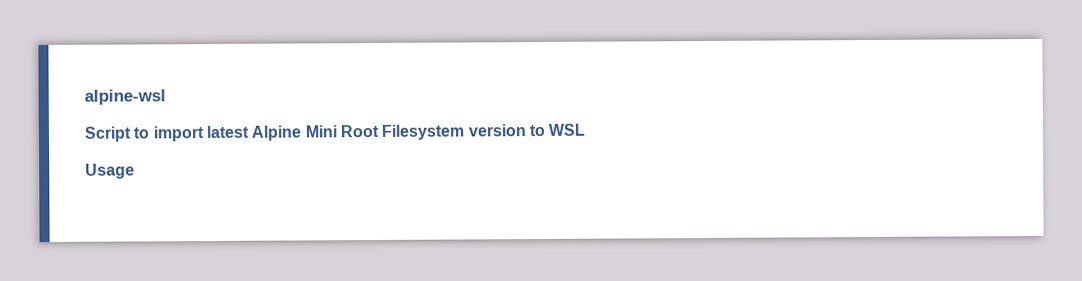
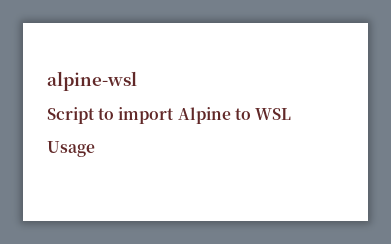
- Script to import latest Alpine Mini Root Filesystem version to WSL
+ Script to import Alpine to WSL

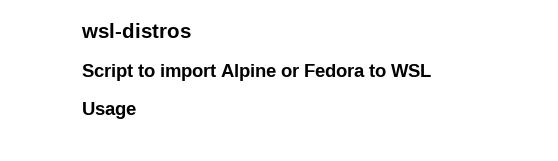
- alpine-wsl
+ wsl-distros
- Script to import Alpine to WSL
+ Script to import Alpine or Fedora to WSL

